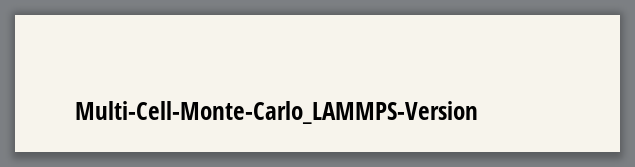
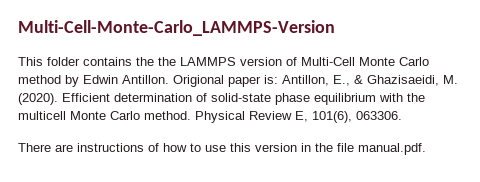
+ This folder contains the the LAMMPS version of Multi-Cell Monte Carlo method by Edwin Antillon. Origional paper is: Antillon, E., & Ghazisaeidi, M. (2020). Efficient determination of solid-state phase equilibrium with the multicell Monte Carlo method. Physical Review E, 101(6), 063306.
+ There are instructions of how to use this version in the file manual.pdf.

